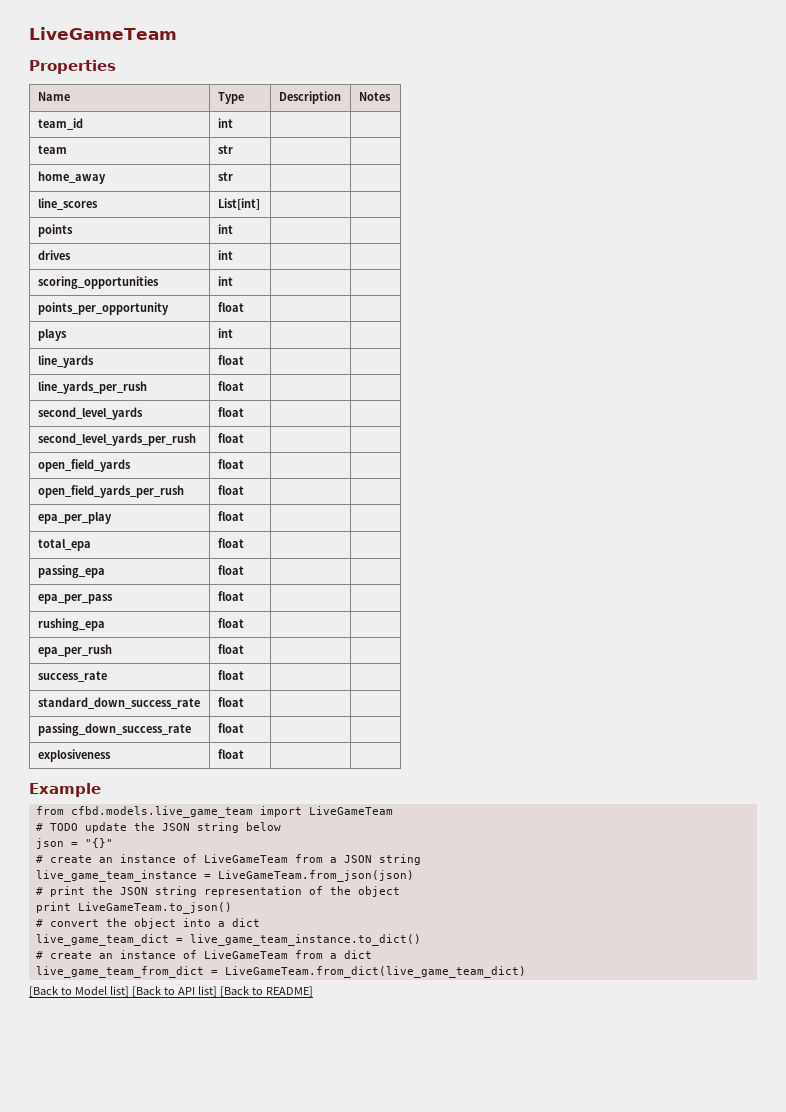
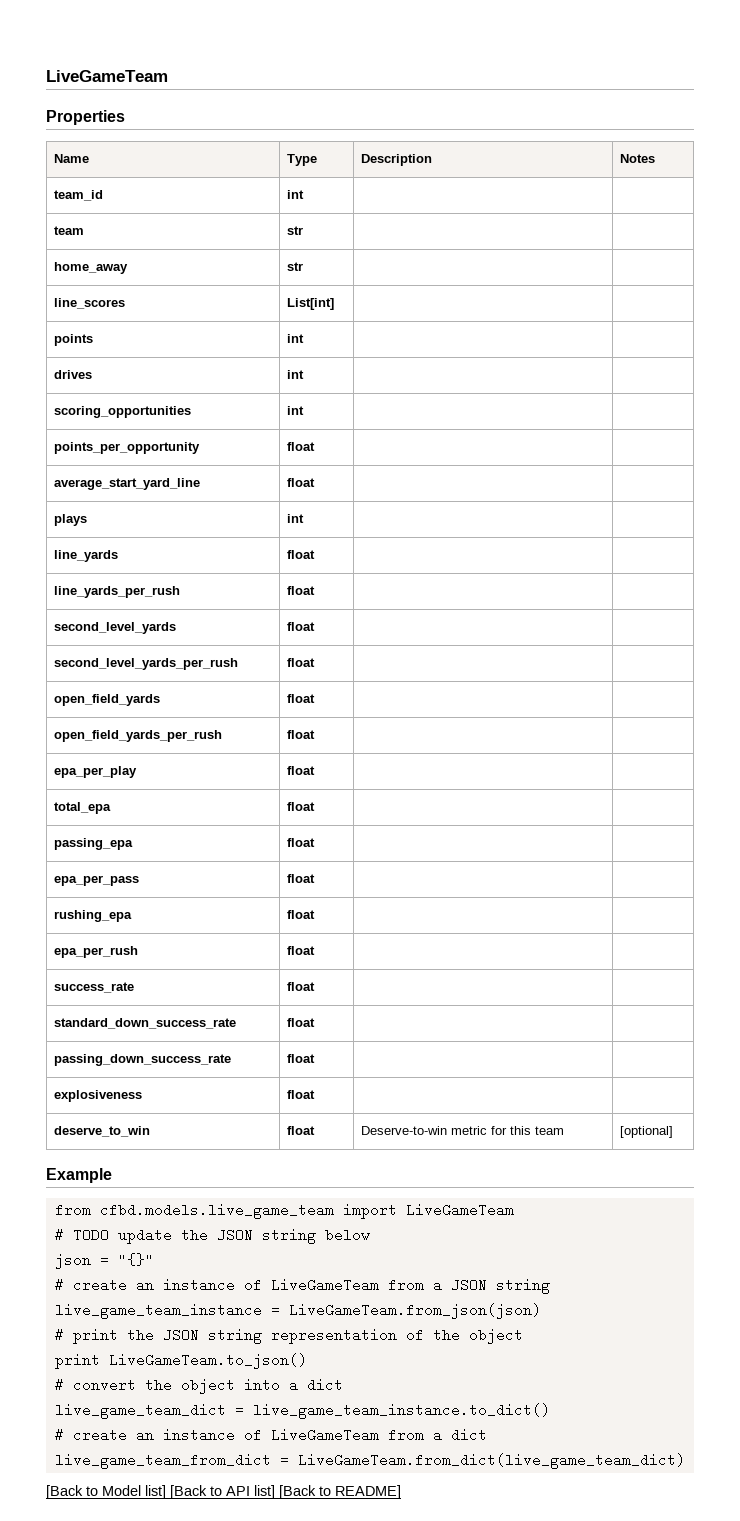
+ average_start_yard_line | float | |
+ deserve_to_win | float | Deserve-to-win metric for this team | [optional]

